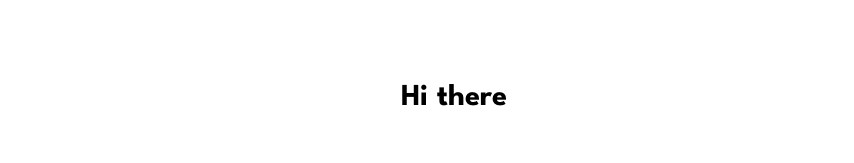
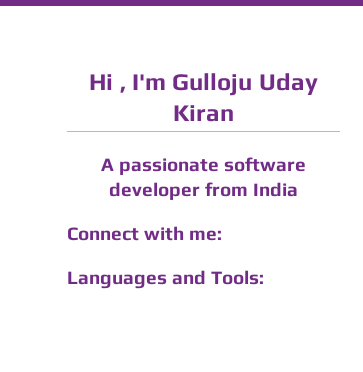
- Hi there
+ Hi , I'm Gulloju Uday Kiran
+ A passionate software developer from India
+ Connect with me:
+ Languages and Tools:

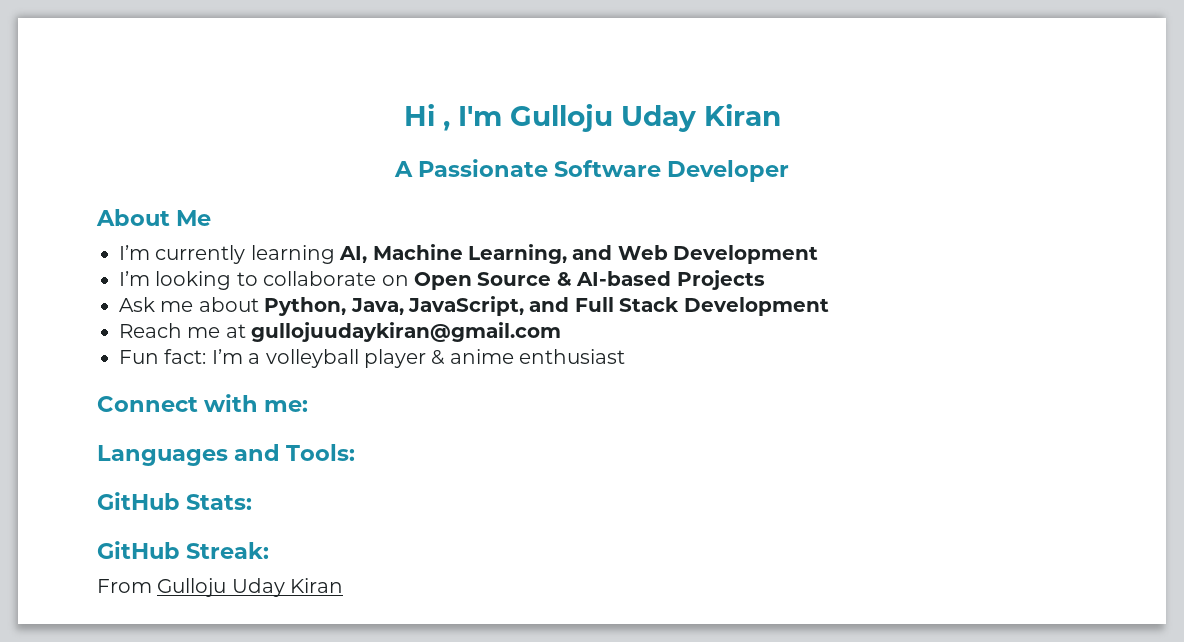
- A passionate software developer from India
+ A Passionate Software Developer
+ About Me
+ I’m currently learning AI, Machine Learning, and Web Development
+ I’m looking to collaborate on Open Source & AI-based Projects
+ Ask me about Python, Java, JavaScript, and Full Stack Development
+ Reach me at gullojuudaykiran@gmail.com
+ Fun fact: I’m a volleyball player & anime enthusiast
+ GitHub Stats:
+ GitHub Streak:
+ From Gulloju Uday Kiran

